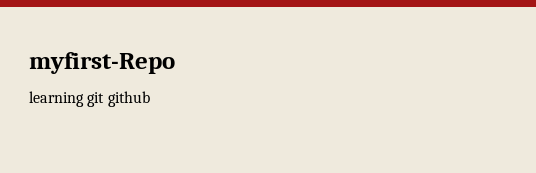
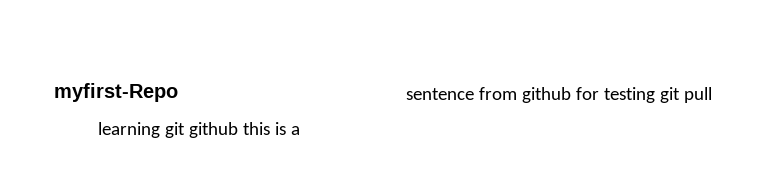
- learning git github
+ learning git github this is a sentence from github for testing git pull

